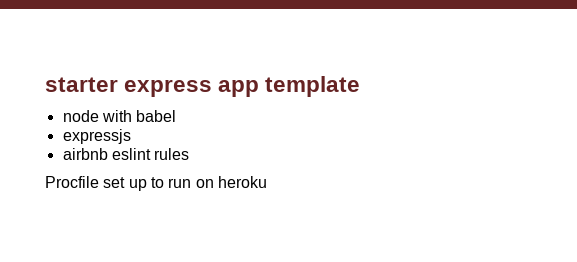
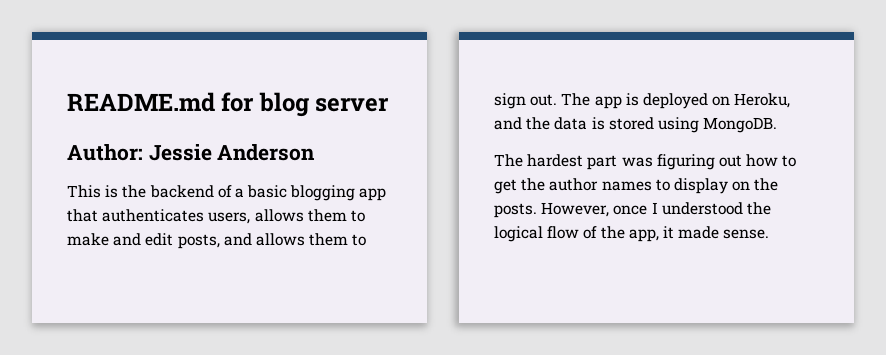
- starter express app template
- node with babel
- expressjs
- airbnb eslint rules
- Procfile set up to run on heroku
+ README.md for blog server
+ Author: Jessie Anderson
+ This is the backend of a basic blogging app that authenticates users, allows them to make and edit posts, and allows them to sign out. The app is deployed on Heroku, and the data is stored using MongoDB.
+ The hardest part was figuring out how to get the author names to display on the posts. However, once I understood the logical flow of the app, it made sense.

